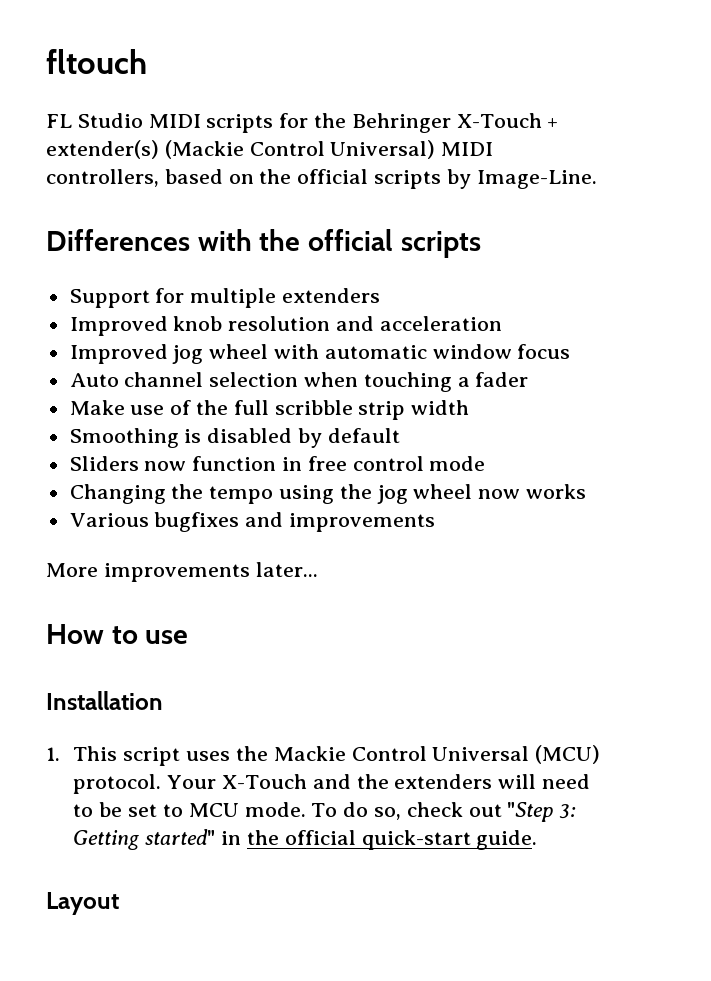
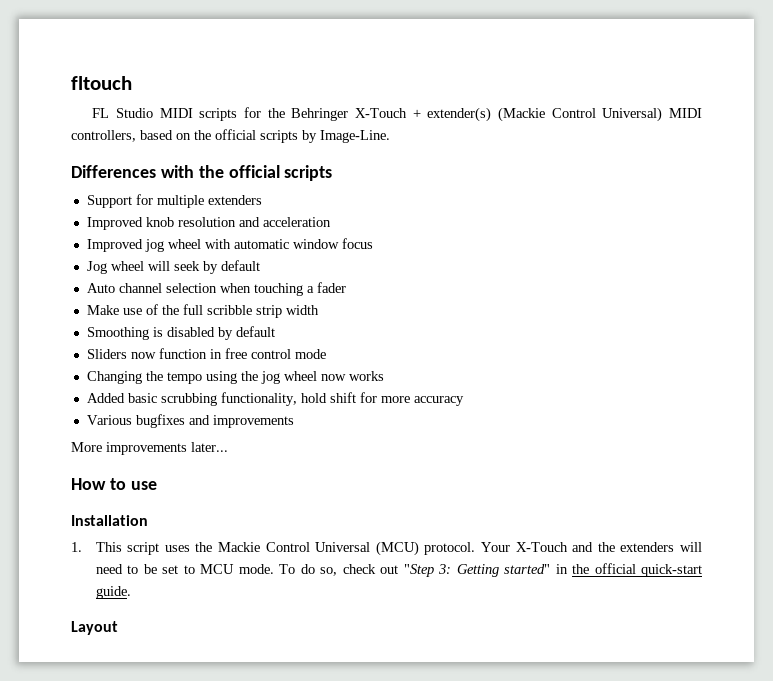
+ Jog wheel will seek by default
+ Added basic scrubbing functionality, hold shift for more accuracy

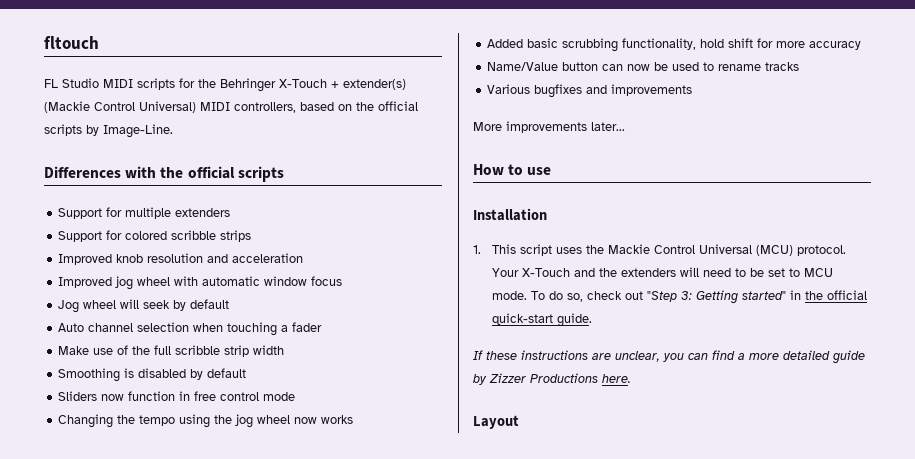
+ Support for colored scribble strips
+ Name/Value button can now be used to rename tracks
+ If these instructions are unclear, you can find a more detailed guide by Zizzer Productions here.

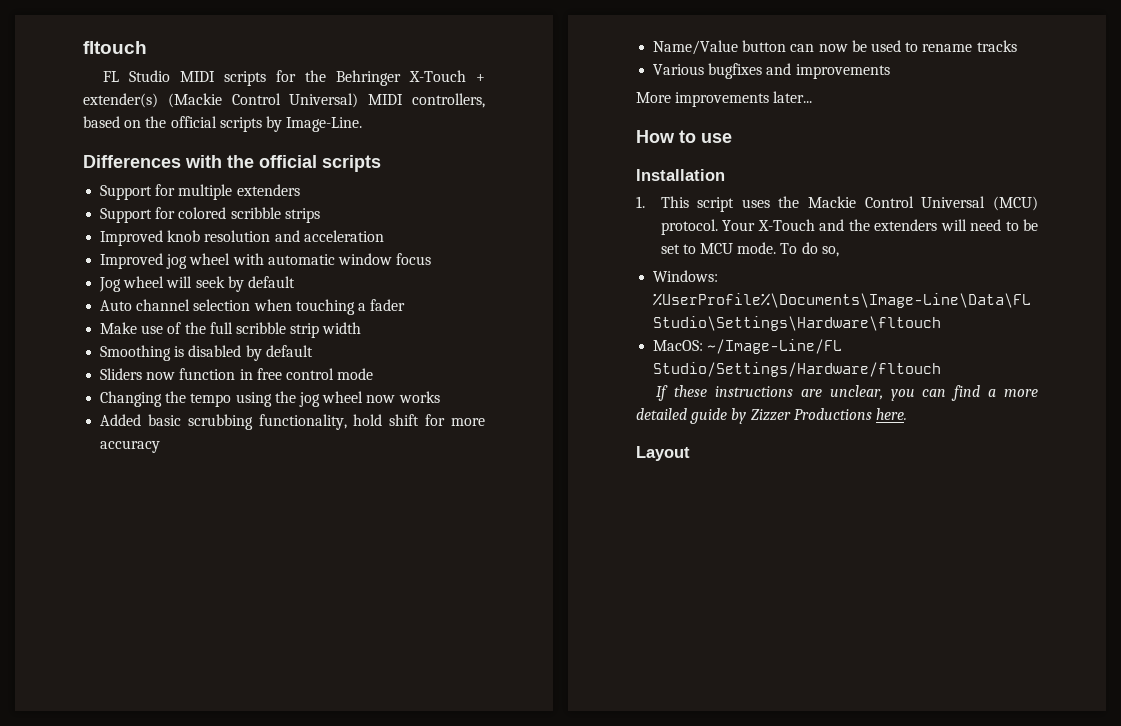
- To do so, check out "Step 3: Getting started" in the official quick-start guide.
+ To do so,
+ Windows: %UserProfile%\Documents\Image-Line\Data\FL Studio\Settings\Hardware\fltouch
+ MacOS: ~/Image-Line/FL Studio/Settings/Hardware/fltouch

